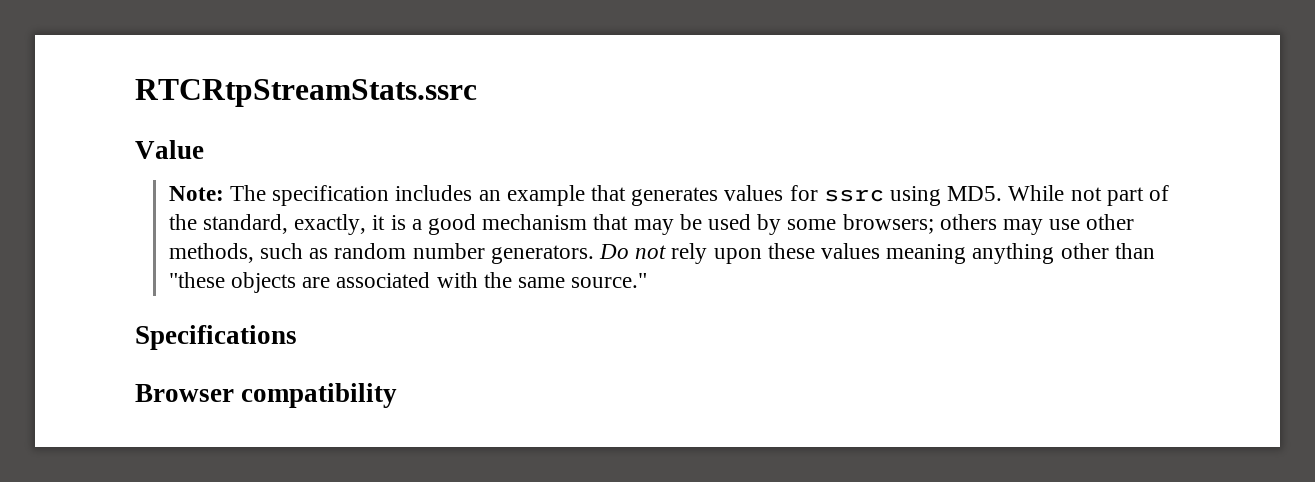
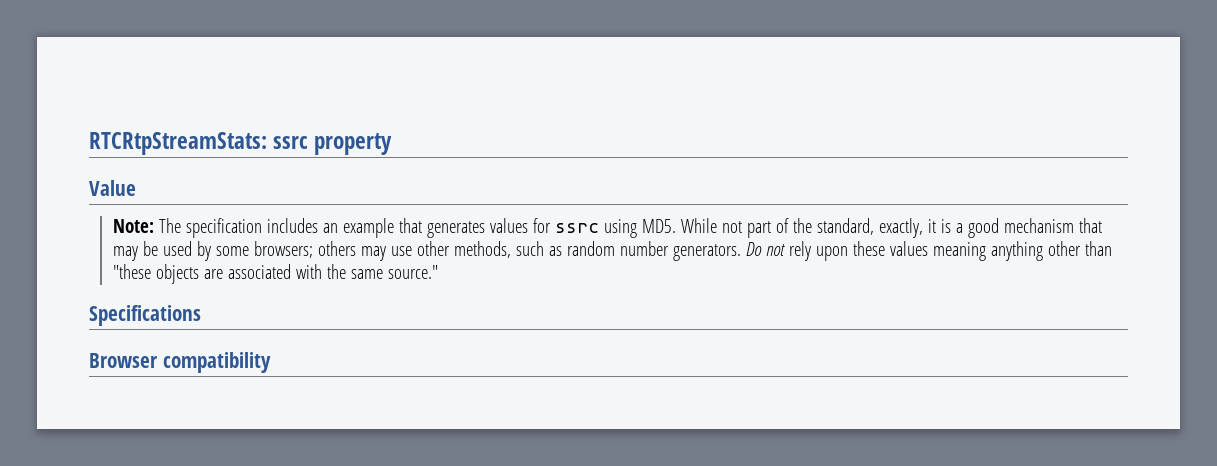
- RTCRtpStreamStats.ssrc
+ RTCRtpStreamStats: ssrc property

